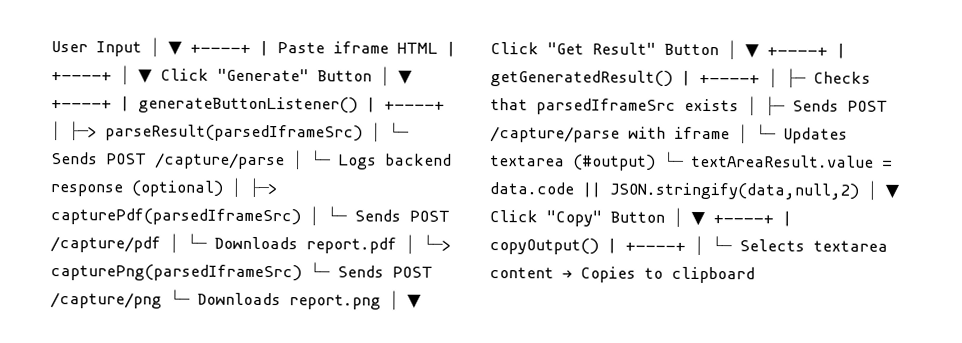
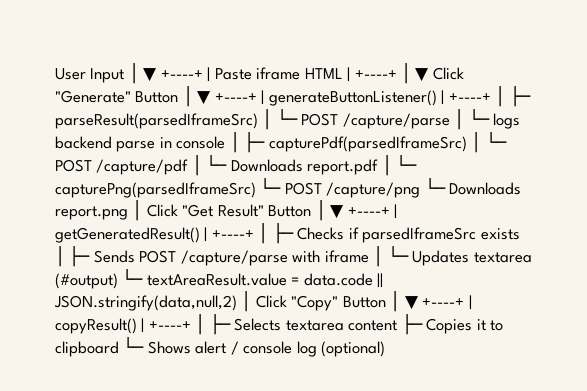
- User Input │ ▼ +----+ | Paste iframe HTML | +----+ │ ▼ Click "Generate" Button │ ▼ +----+ | generateButtonListener() | +----+ │ ├─> parseResult(parsedIframeSrc) │ └─ Sends POST /capture/parse │ └─ Logs backend response (optional) │ ├─> capturePdf(parsedIframeSrc) │ └─ Sends POST /capture/pdf │ └─ Downloads report.pdf │ └─> capturePng(parsedIframeSrc) └─ Sends POST /capture/png └─ Downloads report.png │ ▼ Click "Get Result" Button │ ▼ +----+ | getGeneratedResult() | +----+ │ ├─ Checks that parsedIframeSrc exists │ ├─ Sends POST /capture/parse with iframe │ └─ Updates textarea (#output) └─ textAreaResult.value = data.code || JSON.stringify(data,null,2) │ ▼ Click "Copy" Button │ ▼ +----+ | copyOutput() | +----+ │ └─ Selects textarea content → Copies to clipboard
+ User Input │ ▼ +----+ | Paste iframe HTML | +----+ │ ▼ Click "Generate" Button │ ▼ +----+ | generateButtonListener() | +----+ │ ├─ parseResult(parsedIframeSrc) │ └─ POST /capture/parse │ └─ logs backend parse in console │ ├─ capturePdf(parsedIframeSrc) │ └─ POST /capture/pdf │ └─ Downloads report.pdf │ └─ capturePng(parsedIframeSrc) └─ POST /capture/png └─ Downloads report.png │ Click "Get Result" Button │ ▼ +----+ | getGeneratedResult() | +----+ │ ├─ Checks if parsedIframeSrc exists │ ├─ Sends POST /capture/parse with iframe │ └─ Updates textarea (#output) └─ textAreaResult.value = data.code || JSON.stringify(data,null,2) │ Click "Copy" Button │ ▼ +----+ | copyResult() | +----+ │ ├─ Selects textarea content ├─ Copies it to clipboard └─ Shows alert / console log (optional)

